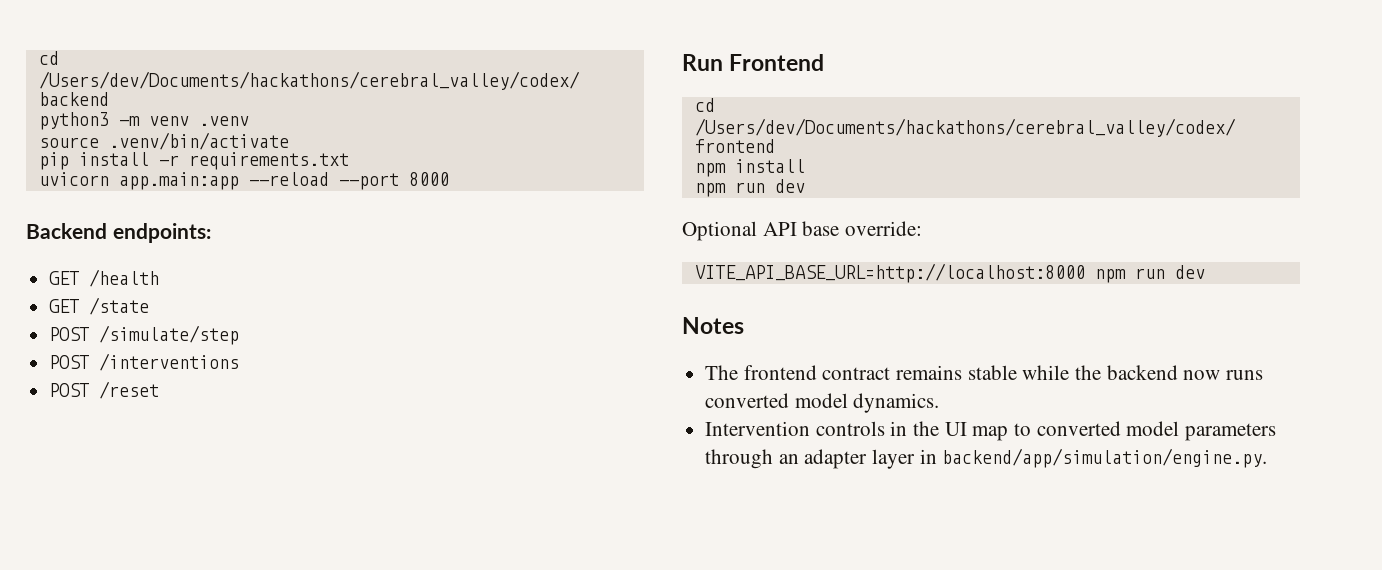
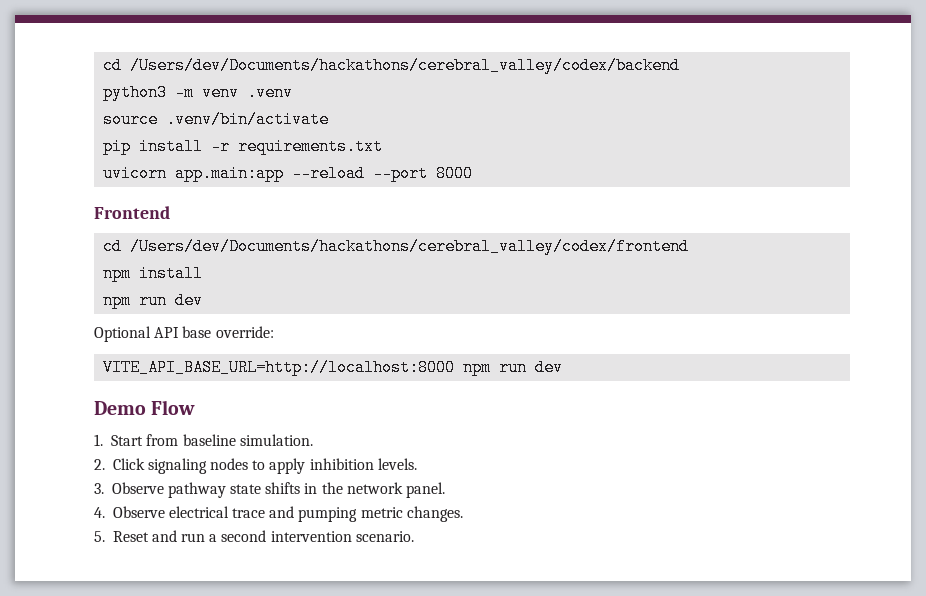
- Backend endpoints:
- GET /health
- GET /state
- POST /simulate/step
- POST /interventions
- POST /reset
- Run Frontend
+ Frontend
- Notes
- The frontend contract remains stable while the backend now runs converted model dynamics.
- Intervention controls in the UI map to converted model parameters through an adapter layer in backend/app/simulation/engine.py.
+ Demo Flow
+ 1. Start from baseline simulation.
+ 2. Click signaling nodes to apply inhibition levels.
+ 3. Observe pathway state shifts in the network panel.
+ 4. Observe electrical trace and pumping metric changes.
+ 5. Reset and run a second intervention scenario.

